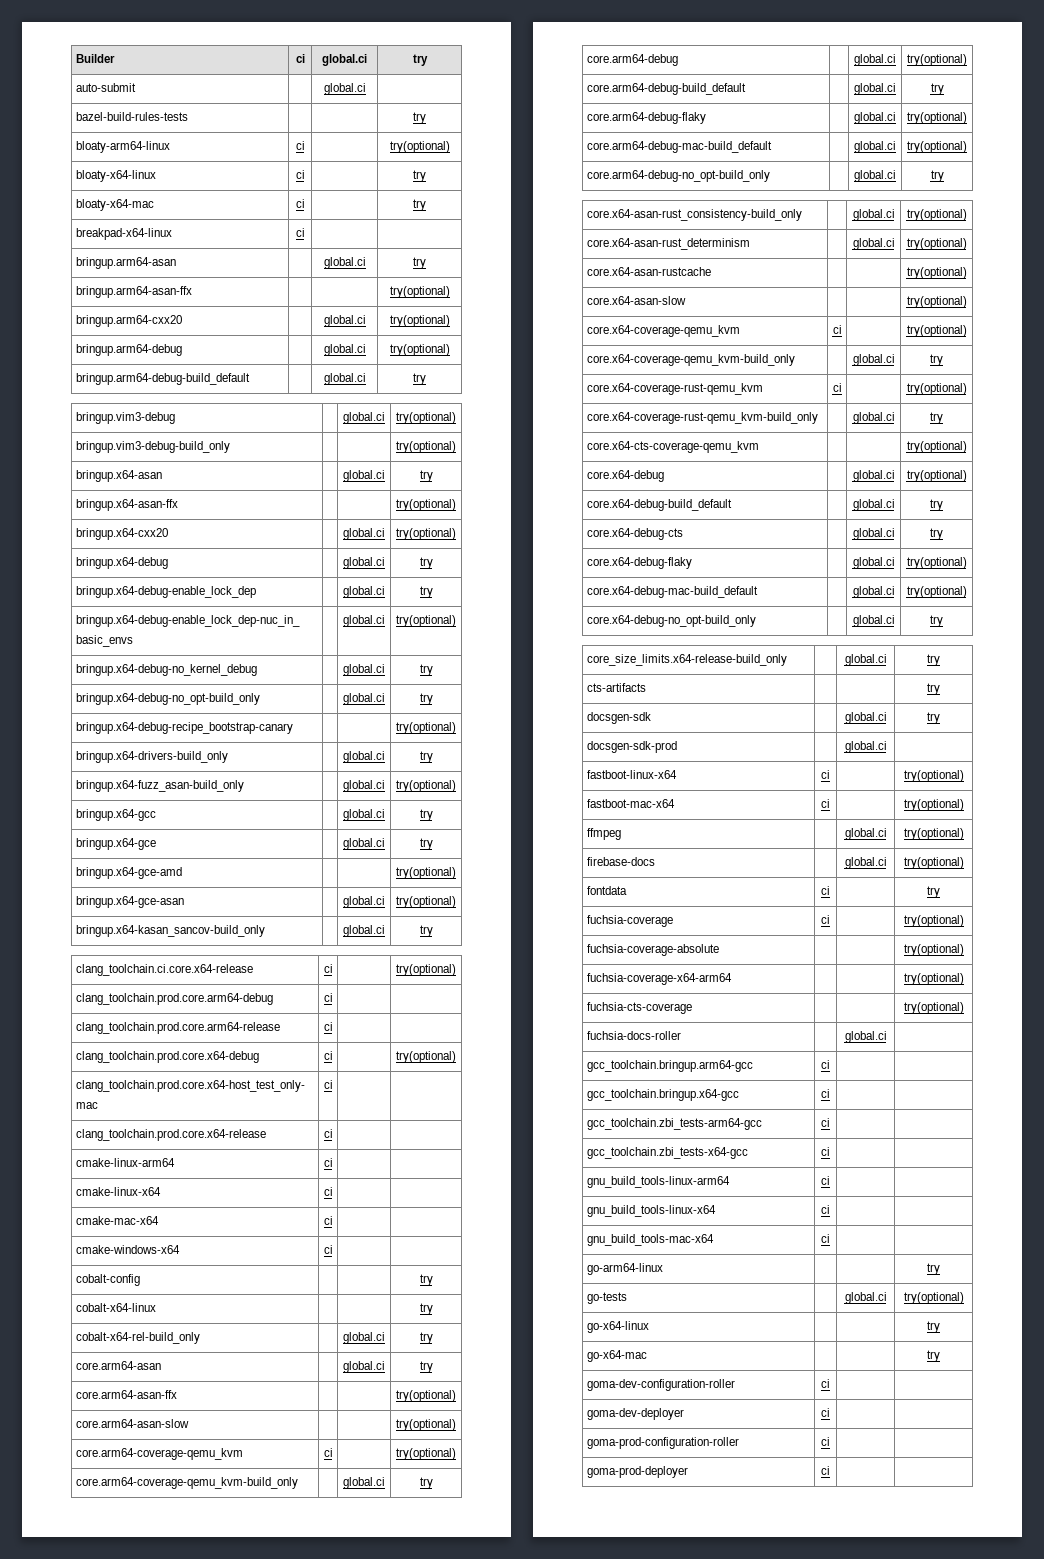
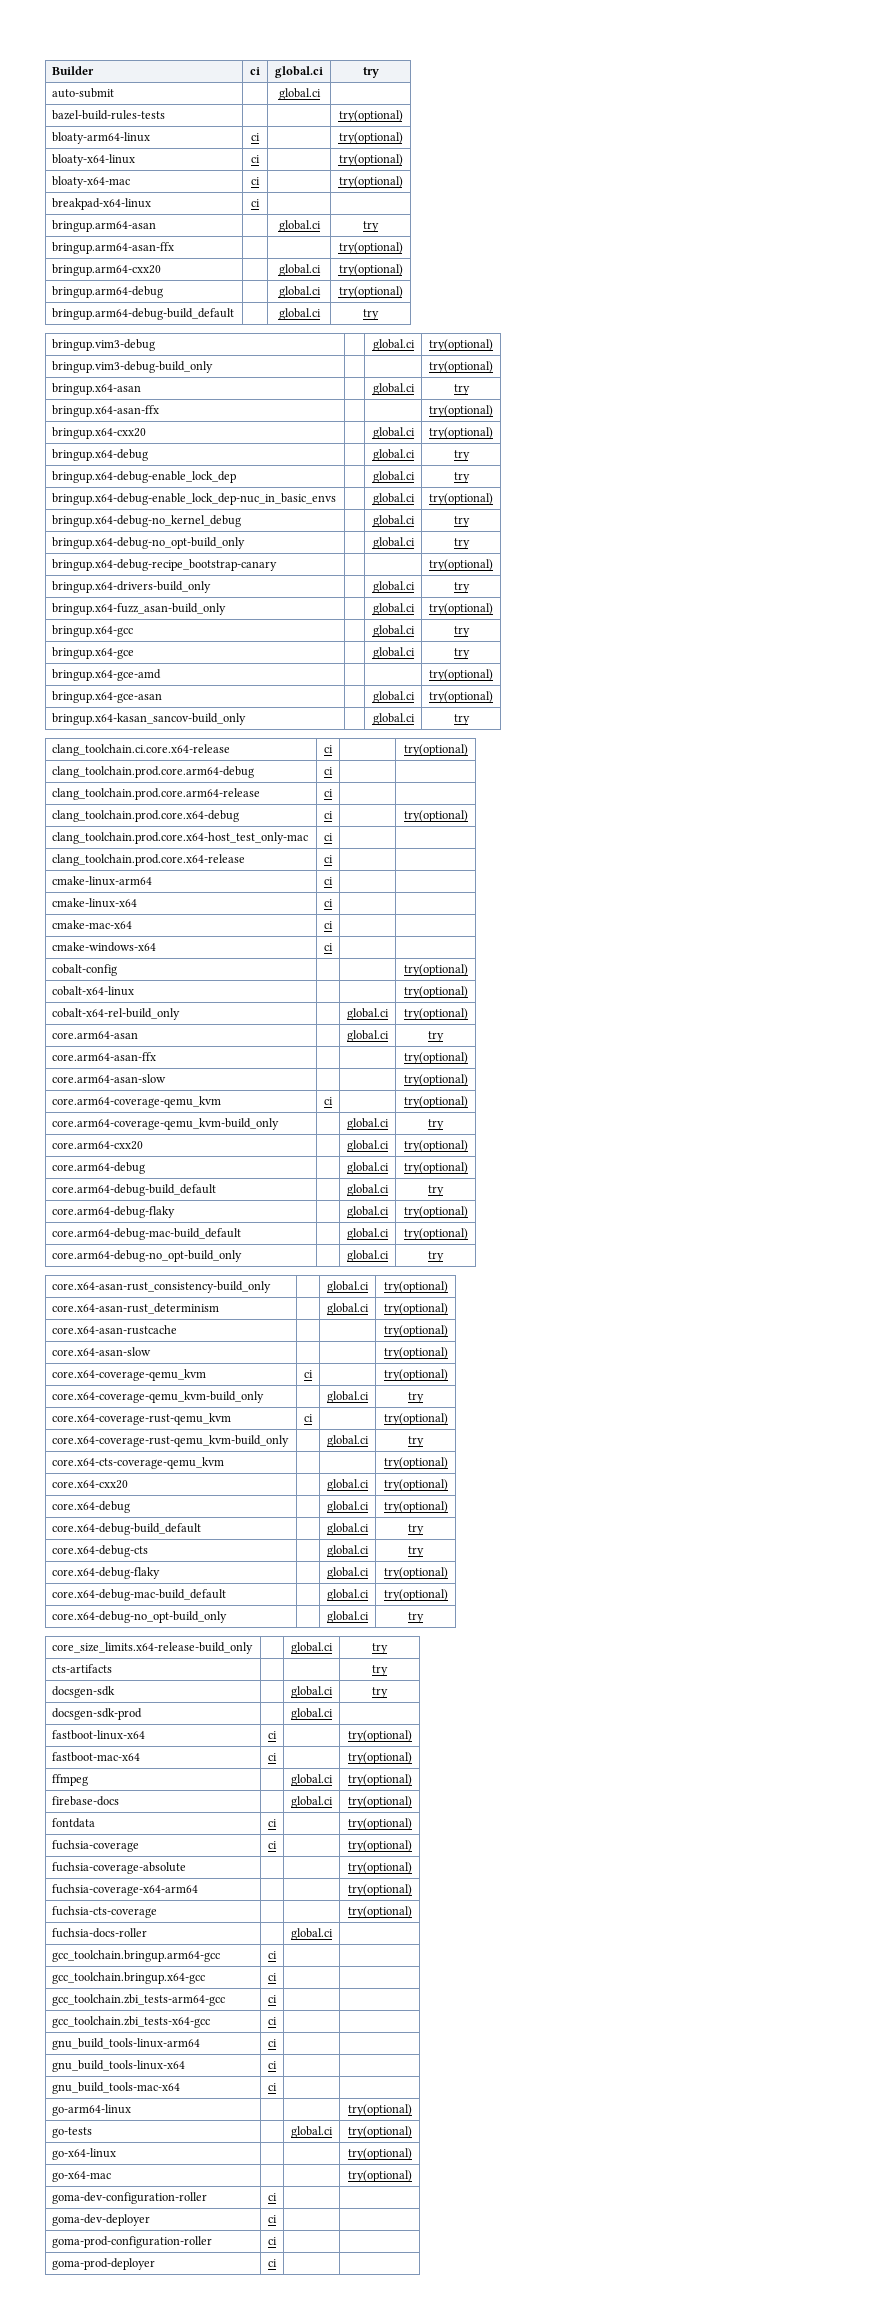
- bazel-build-rules-tests | | | try
+ bazel-build-rules-tests | | | try(optional)
- bloaty-x64-linux | ci | | try
+ bloaty-x64-linux | ci | | try(optional)
- bloaty-x64-mac | ci | | try
+ bloaty-x64-mac | ci | | try(optional)
- cobalt-config | | | try
+ cobalt-config | | | try(optional)
- cobalt-x64-linux | | | try
+ cobalt-x64-linux | | | try(optional)
- cobalt-x64-rel-build_only | | global.ci | try
+ cobalt-x64-rel-build_only | | global.ci | try(optional)
+ core.arm64-cxx20 | | global.ci | try(optional)
+ core.x64-cxx20 | | global.ci | try(optional)
- fontdata | ci | | try
+ fontdata | ci | | try(optional)
- go-arm64-linux | | | try
+ go-arm64-linux | | | try(optional)
- go-x64-linux | | | try
+ go-x64-linux | | | try(optional)
- go-x64-mac | | | try
+ go-x64-mac | | | try(optional)

